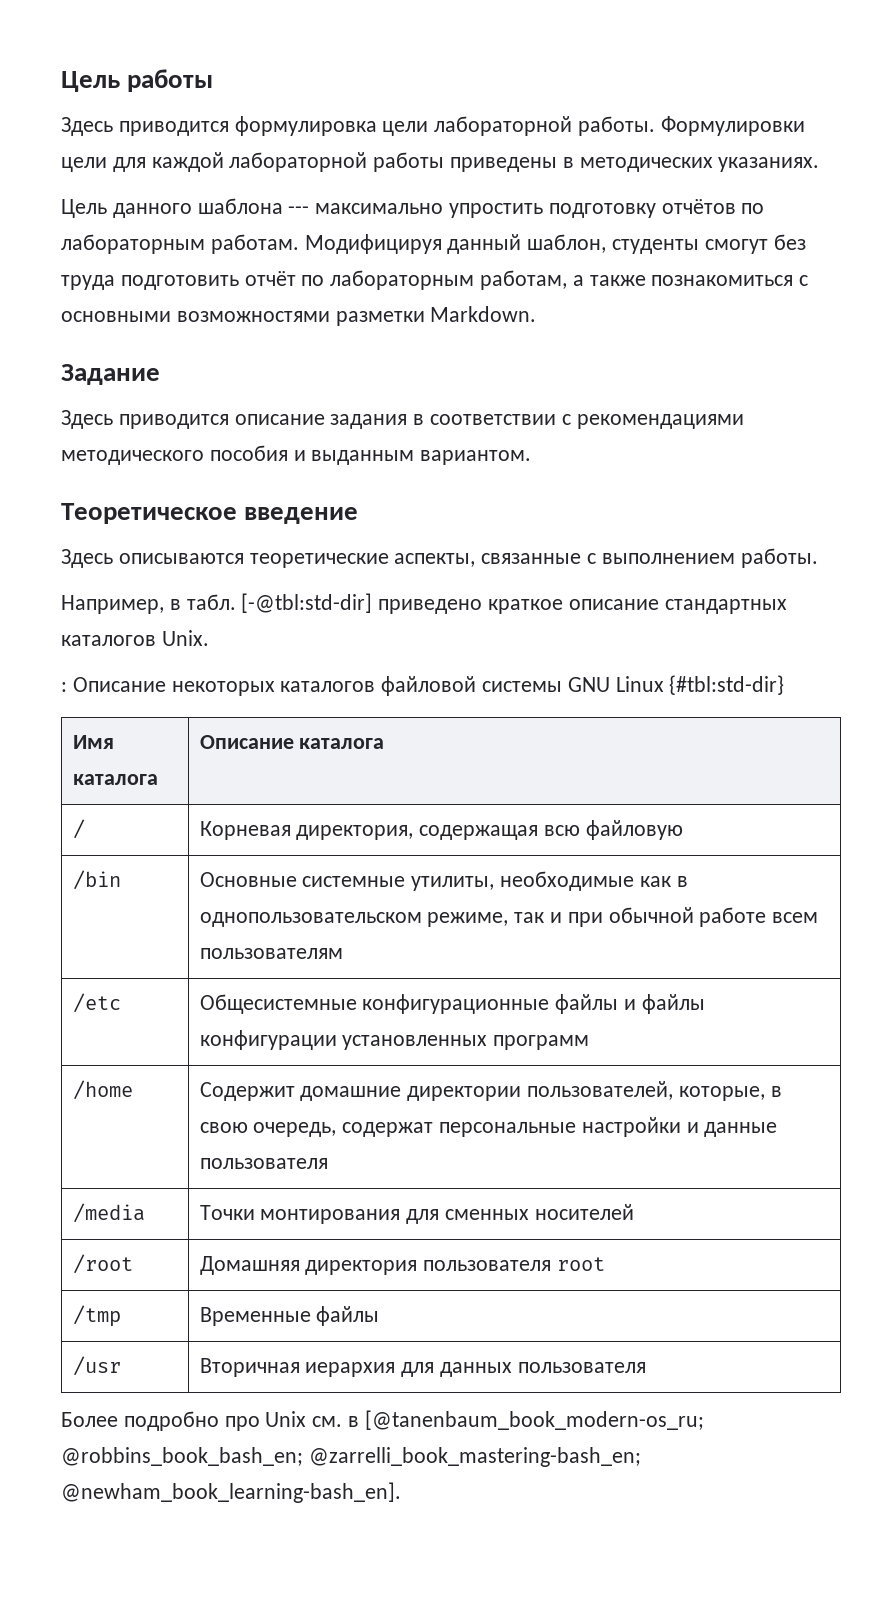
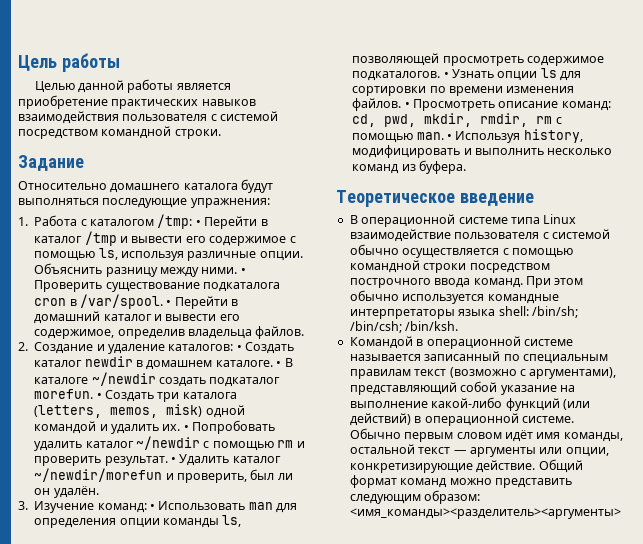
- Здесь приводится формулировка цели лабораторной работы. Формулировки цели для каждой лабораторной работы приведены в методических указаниях.
- Цель данного шаблона --- максимально упростить подготовку отчётов по лабораторным работам. Модифицируя данный шаблон, студенты смогут без труда подготовить отчёт по лабораторным работам, а также познакомиться с основными возможностями разметки Markdown.
+ Целью данной работы является приобретение практических навыков взаимодействия пользователя с системой посредством командной строки.
  Задание
- Здесь приводится описание задания в соответствии с рекомендациями методического пособия и выданным вариантом.
+ Относительно домашнего каталога будут выполняться последующие упражнения:
+ 1. Работа с каталогом /tmp: • Перейти в каталог /tmp и вывести его содержимое с помощью ls, используя различные опции. Объяснить разницу между ними. • Проверить существование подкаталога cron в /var/spool. • Перейти в домашний каталог и вывести его содержимое, определив владельца файлов.
+ 2. Создание и удаление каталогов: • Создать каталог newdir в домашнем каталоге. • В каталоге ~/newdir создать подкаталог morefun. • Создать три каталога (letters, memos, misk) одной командой и удалить их. • Попробовать удалить каталог ~/newdir с помощью rm и проверить результат. • Удалить каталог ~/newdir/morefun и проверить, был ли он удалён.
+ 3. Изучение команд: • Использовать man для определения опции команды ls, позволяющей просмотреть содержимое подкаталогов. • Узнать опции ls для сортировки по времени изменения файлов. • Просмотреть описание команд: cd, pwd, mkdir, rmdir, rm с помощью man. • Используя history, модифицировать и выполнить несколько команд из буфера.
  Теоретическое введение
- Здесь описываются теоретические аспекты, связанные с выполнением работы.
- Например, в табл. [-@tbl:std-dir] приведено краткое описание стандартных каталогов Unix.
- : Описание некоторых каталогов файловой системы GNU Linux {#tbl:std-dir}
- Имя каталога | Описание каталога
- / | Корневая директория, содержащая всю файловую
- /bin | Основные системные утилиты, необходимые как в однопользовательском режиме, так и при обычной работе всем пользователям
- /etc | Общесистемные конфигурационные файлы и файлы конфигурации установленных программ
- /home | Содержит домашние директории пользователей, которые, в свою очередь, содержат персональные настройки и данные пользователя
- /media | Точки монтирования для сменных носителей
- /root | Домашняя директория пользователя root
- /tmp | Временные файлы
- /usr | Вторичная иерархия для данных пользователя
- Более подробно про Unix см. в [@tanenbaum_book_modern-os_ru; @robbins_book_bash_en; @zarrelli_book_mastering-bash_en; @newham_book_learning-bash_en].
+ В операционной системе типа Linux взаимодействие пользователя с системой обычно осуществляется с помощью командной строки посредством построчного ввода команд. При этом обычно используется командные интерпретаторы языка shell: /bin/sh; /bin/csh; /bin/ksh.
+ Командой в операционной системе называется записанный по специальным правилам текст (возможно с аргументами), представляющий собой указание на выполнение какой-либо функций (или действий) в операционной системе. Обычно первым словом идёт имя команды, остальной текст — аргументы или опции, конкретизирующие действие. Общий формат команд можно представить следующим образом: <имя_команды><разделитель><аргументы>

